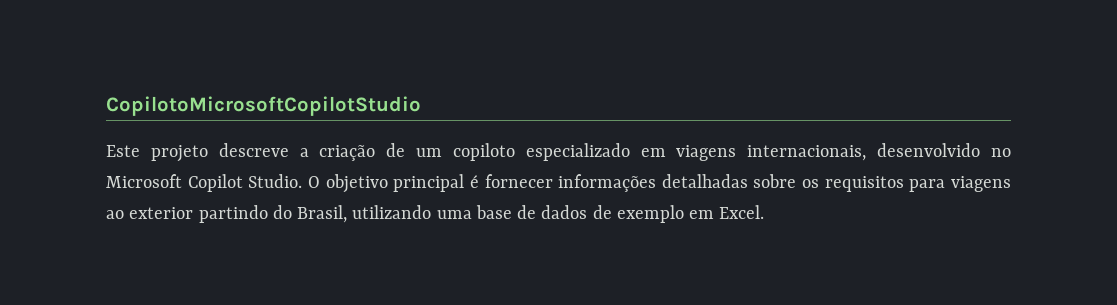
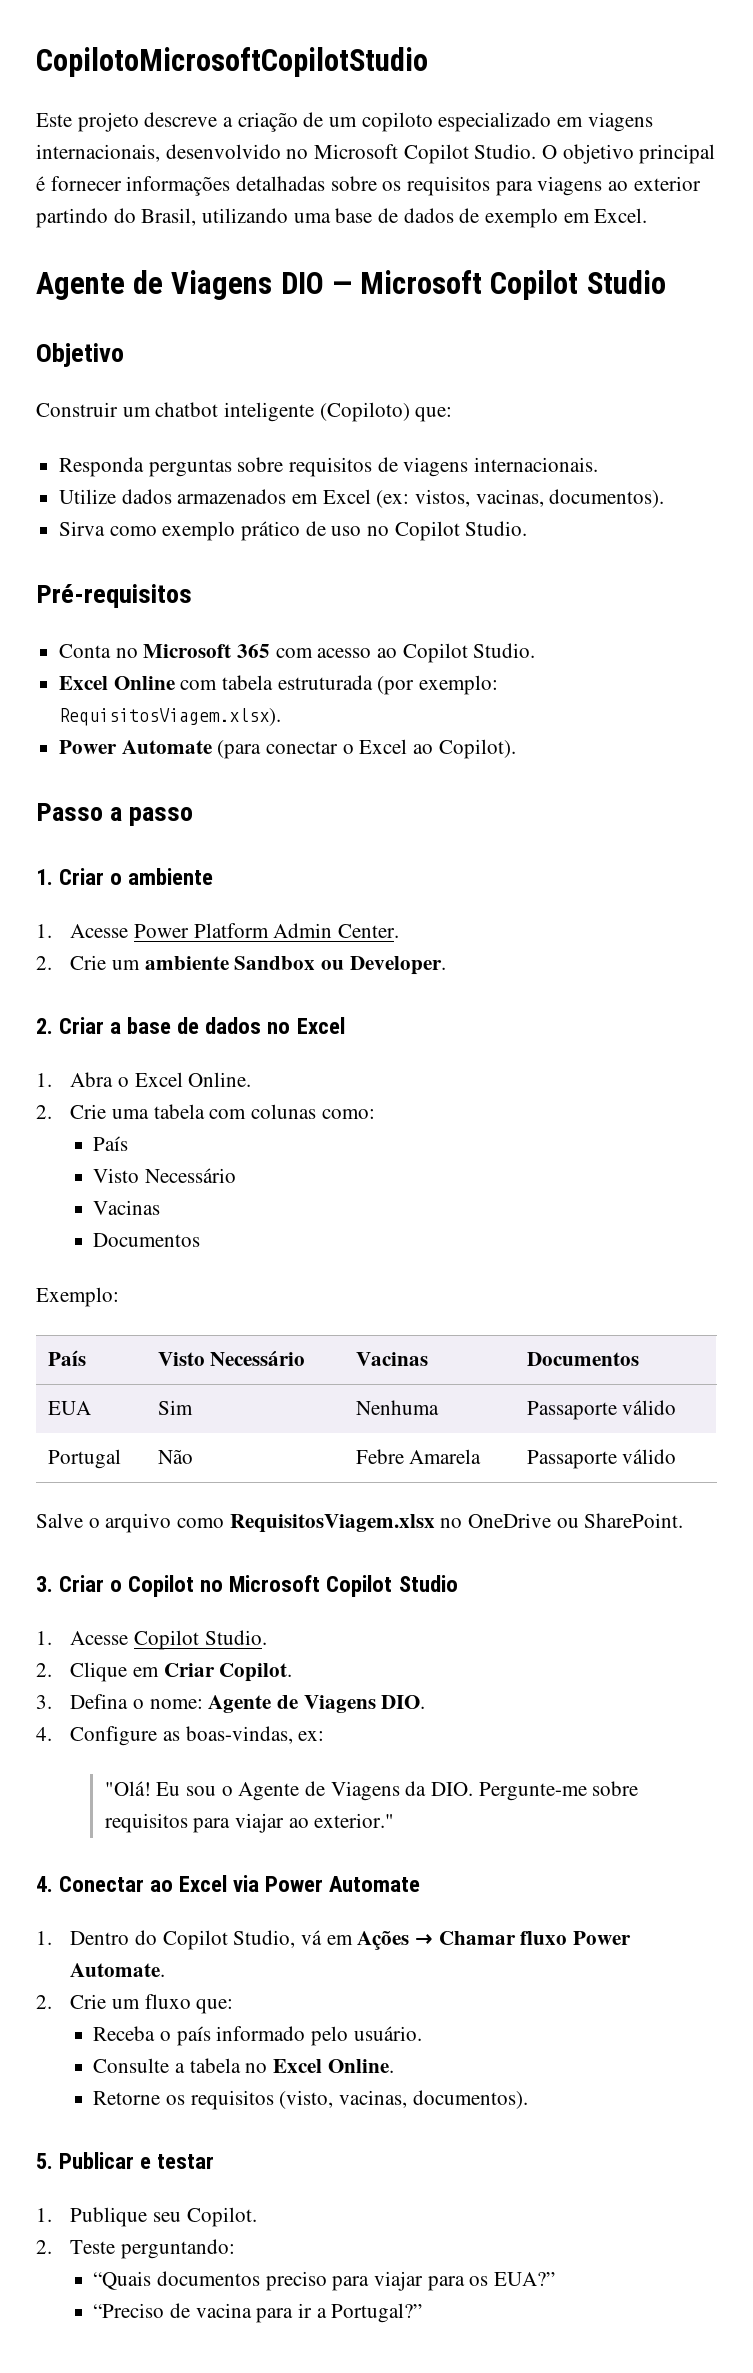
+ Agente de Viagens DIO — Microsoft Copilot Studio
+ Objetivo
+ Construir um chatbot inteligente (Copiloto) que:
+ Responda perguntas sobre requisitos de viagens internacionais.
+ Utilize dados armazenados em Excel (ex: vistos, vacinas, documentos).
+ Sirva como exemplo prático de uso no Copilot Studio.
+ Pré-requisitos
+ Conta no Microsoft 365 com acesso ao Copilot Studio.
+ Excel Online com tabela estruturada (por exemplo: RequisitosViagem.xlsx).
+ Power Automate (para conectar o Excel ao Copilot).
+ Passo a passo
+ 1. Criar o ambiente
+ 1. Acesse Power Platform Admin Center.
+ 2. Crie um ambiente Sandbox ou Developer.
+ 2. Criar a base de dados no Excel
+ 1. Abra o Excel Online.
+ 2. Crie uma tabela com colunas como:
+ País
+ Visto Necessário
+ Vacinas
+ Documentos
+ Exemplo:
+ País | Visto Necessário | Vacinas | Documentos
+ EUA | Sim | Nenhuma | Passaporte válido
+ Portugal | Não | Febre Amarela | Passaporte válido
+ Salve o arquivo como RequisitosViagem.xlsx no OneDrive ou SharePoint.
+ 3. Criar o Copilot no Microsoft Copilot Studio
+ 1. Acesse Copilot Studio.
+ 2. Clique em Criar Copilot.
+ 3. Defina o nome: Agente de Viagens DIO.
+ 4. Configure as boas-vindas, ex:
+ "Olá! Eu sou o Agente de Viagens da DIO. Pergunte-me sobre requisitos para viajar ao exterior."
+ 4. Conectar ao Excel via Power Automate
+ 1. Dentro do Copilot Studio, vá em Ações → Chamar fluxo Power Automate.
+ 2. Crie um fluxo que:
+ Receba o país informado pelo usuário.
+ Consulte a tabela no Excel Online.
+ Retorne os requisitos (visto, vacinas, documentos).
+ 5. Publicar e testar
+ 1. Publique seu Copilot.
+ 2. Teste perguntando:
+ “Quais documentos preciso para viajar para os EUA?”
+ “Preciso de vacina para ir a Portugal?”

